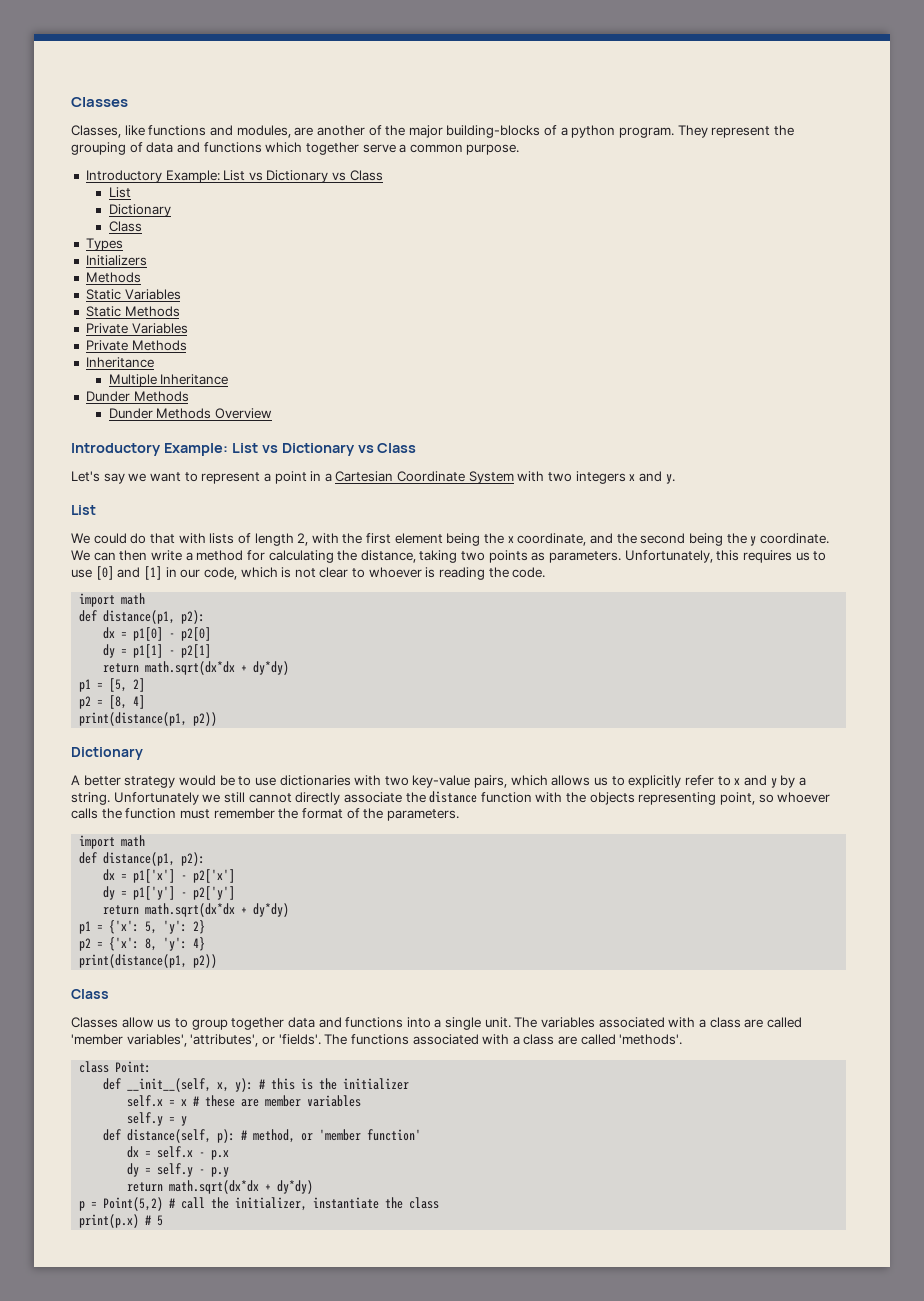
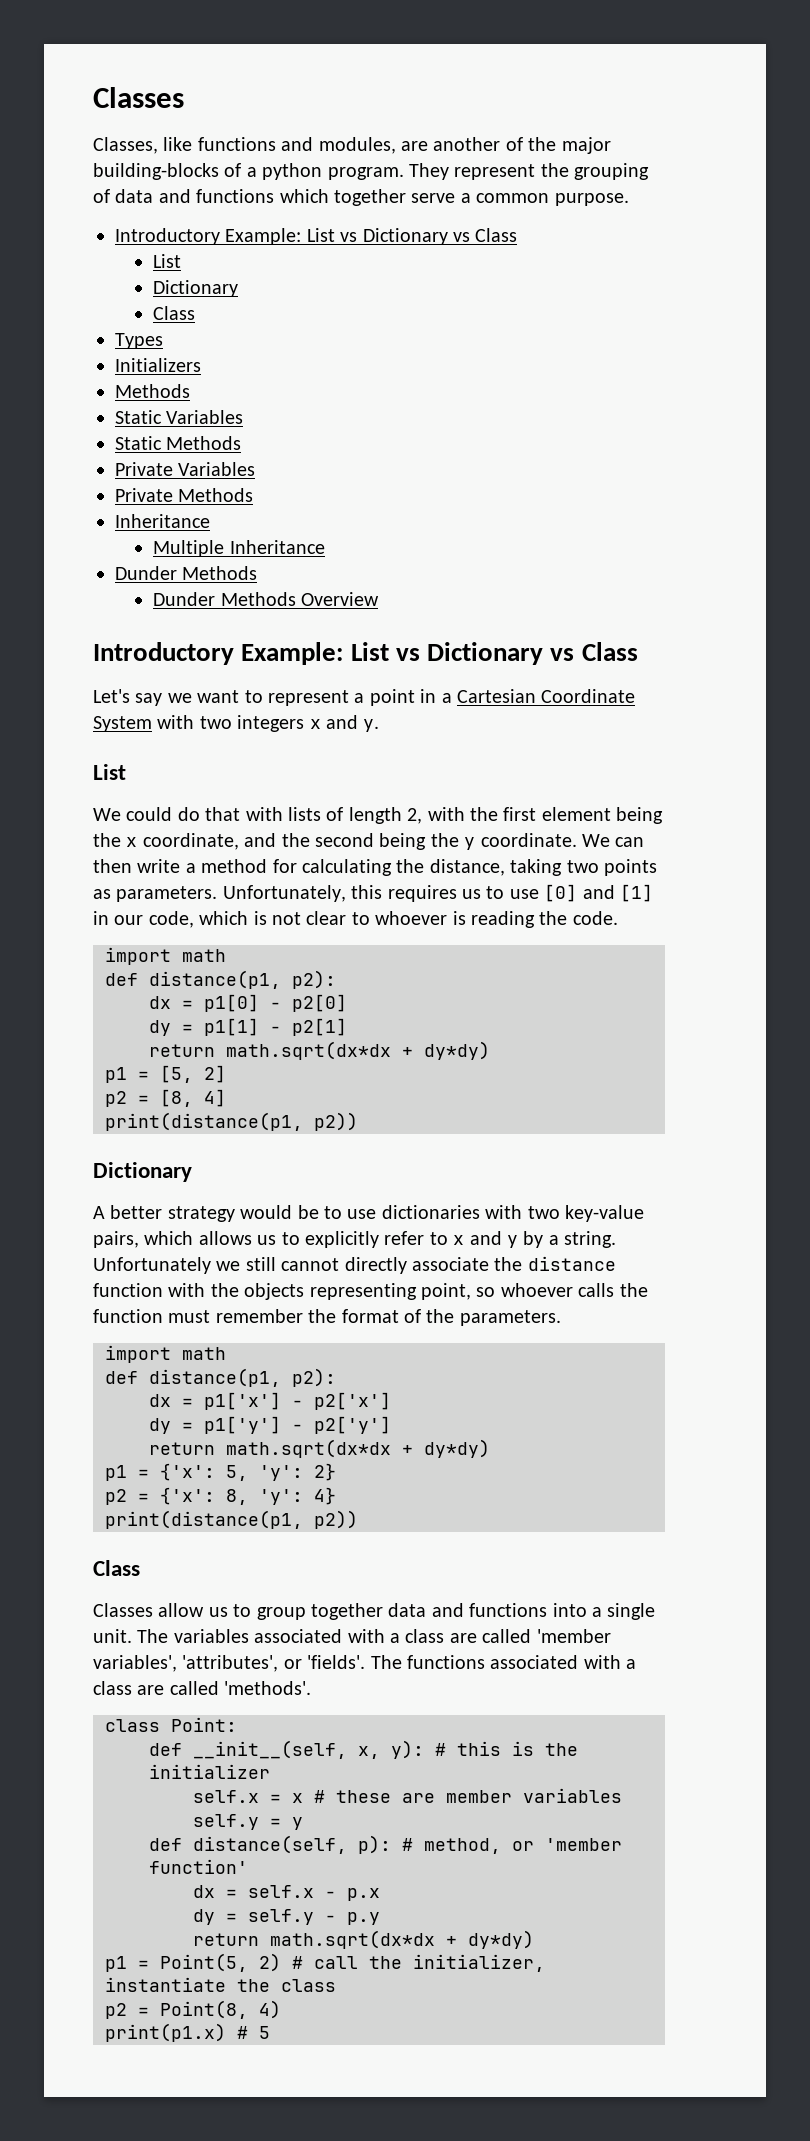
- p = Point(5,2) # call the initializer, instantiate the class
+ p1 = Point(5, 2) # call the initializer, instantiate the class
- print(p.x) # 5
+ p2 = Point(8, 4)
+ print(p1.x) # 5

